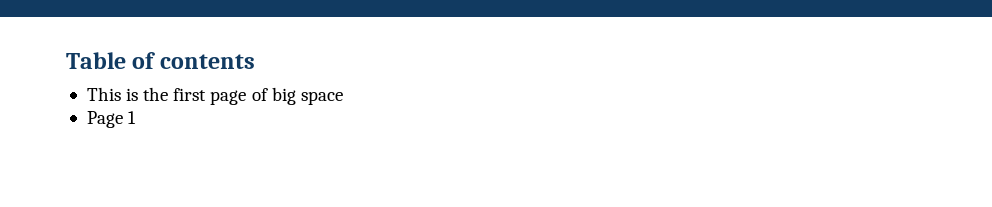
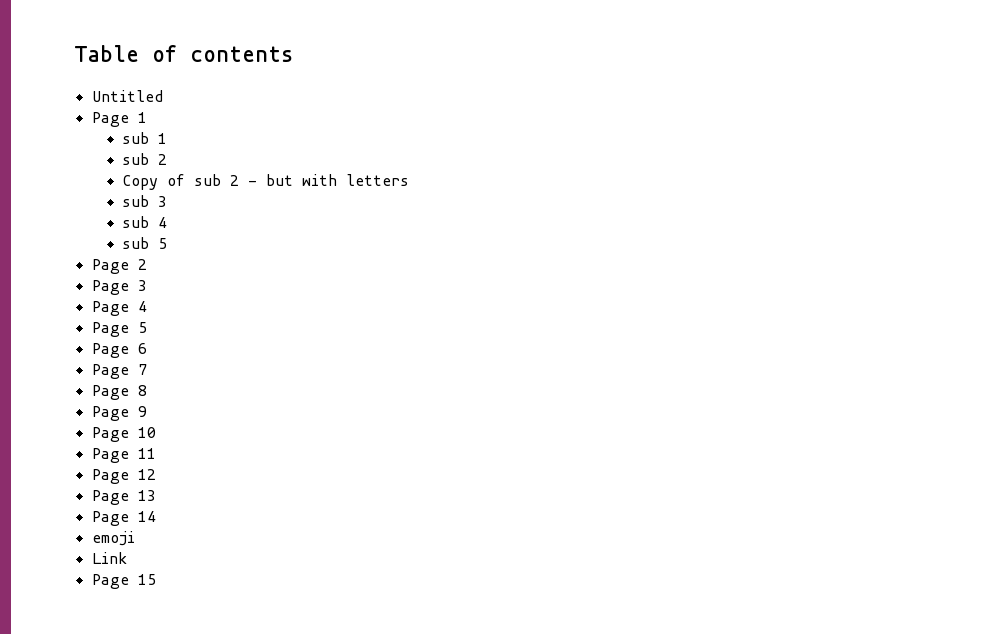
- This is the first page of big space
+ Untitled
  Page 1
+ sub 1
+ sub 2
+ Copy of sub 2 - but with letters
+ sub 3
+ sub 4
+ sub 5
+ Page 2
+ Page 3
+ Page 4
+ Page 5
+ Page 6
+ Page 7
+ Page 8
+ Page 9
+ Page 10
+ Page 11
+ Page 12
+ Page 13
+ Page 14
+ emoji
+ Link
+ Page 15

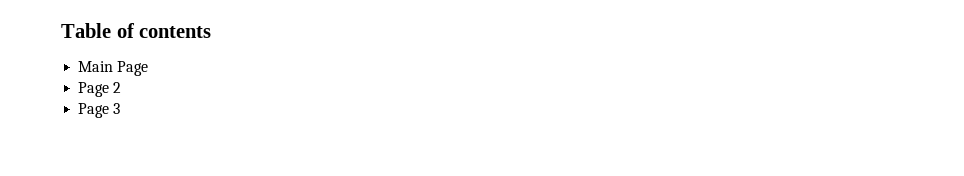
- Untitled
- Page 1
- sub 1
- sub 2
- Copy of sub 2 - but with letters
- sub 3
- sub 4
- sub 5
+ Main Page
  Page 2
  Page 3
- Page 4
- Page 5
- Page 6
- Page 7
- Page 8
- Page 9
- Page 10
- Page 11
- Page 12
- Page 13
- Page 14
- emoji
- Link
- Page 15

